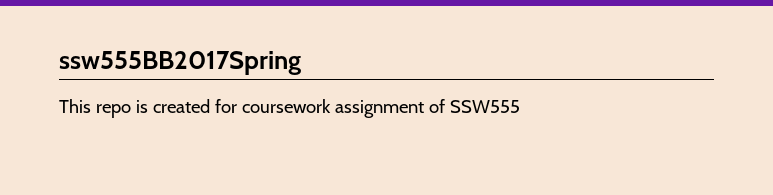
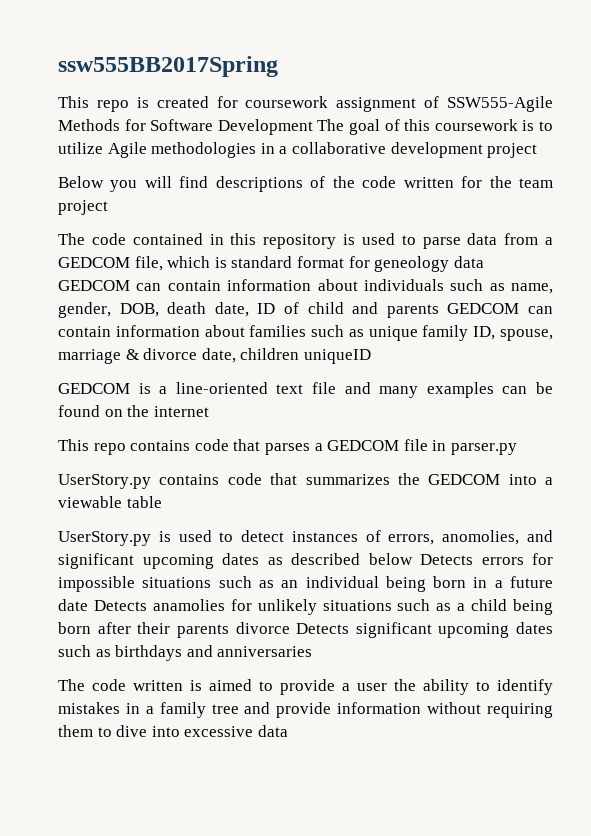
- This repo is created for coursework assignment of SSW555
+ This repo is created for coursework assignment of SSW555-Agile Methods for Software Development The goal of this coursework is to utilize Agile methodologies in a collaborative development project
+ Below you will find descriptions of the code written for the team project
+ The code contained in this repository is used to parse data from a GEDCOM file, which is standard format for geneology data GEDCOM can contain information about individuals such as name, gender, DOB, death date, ID of child and parents GEDCOM can contain information about families such as unique family ID, spouse, marriage & divorce date, children uniqueID
+ GEDCOM is a line-oriented text file and many examples can be found on the internet
+ This repo contains code that parses a GEDCOM file in parser.py
+ UserStory.py contains code that summarizes the GEDCOM into a viewable table
+ UserStory.py is used to detect instances of errors, anomolies, and significant upcoming dates as described below Detects errors for impossible situations such as an individual being born in a future date Detects anamolies for unlikely situations such as a child being born after their parents divorce Detects significant upcoming dates such as birthdays and anniversaries
+ The code written is aimed to provide a user the ability to identify mistakes in a family tree and provide information without requiring them to dive into excessive data

